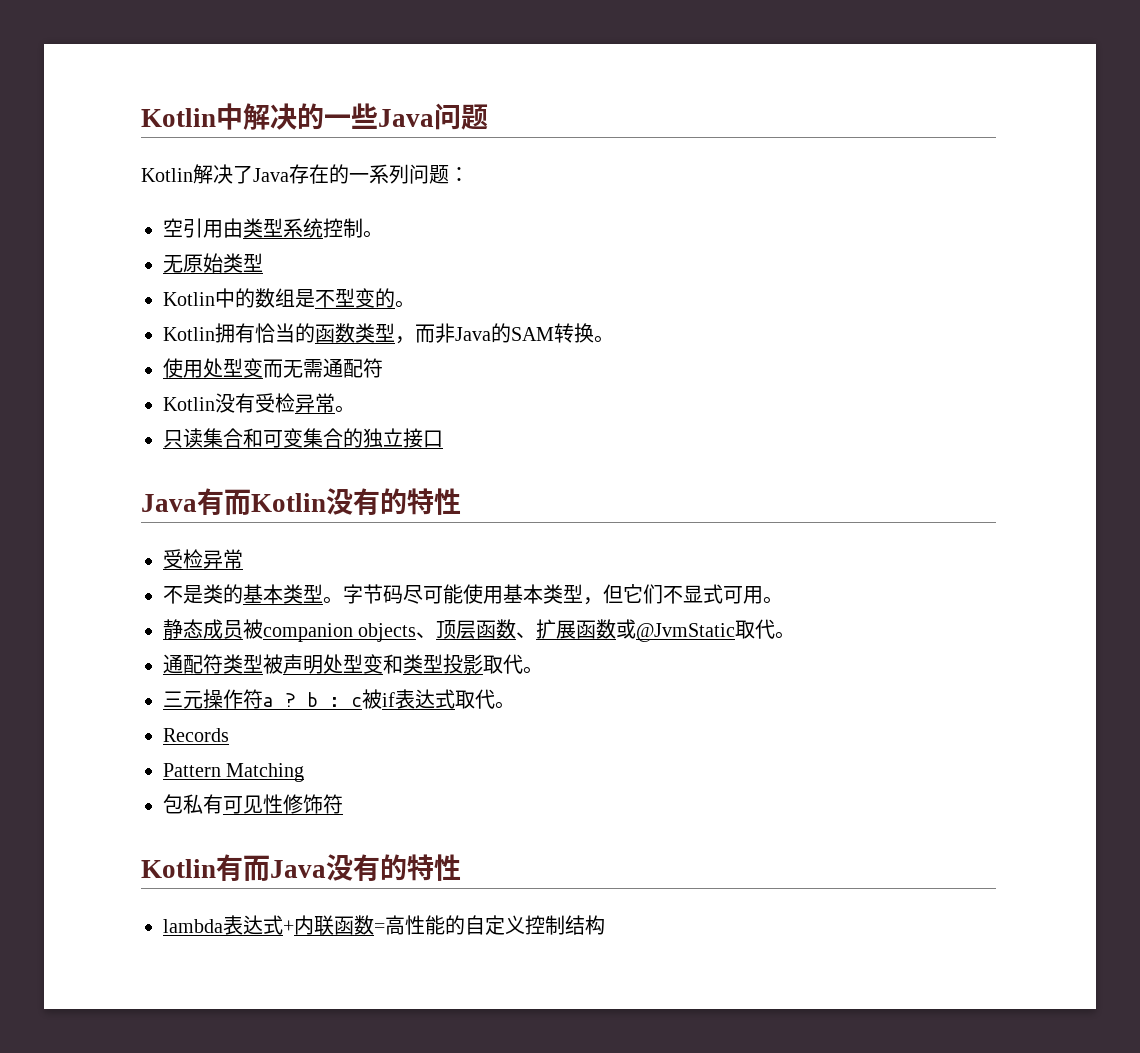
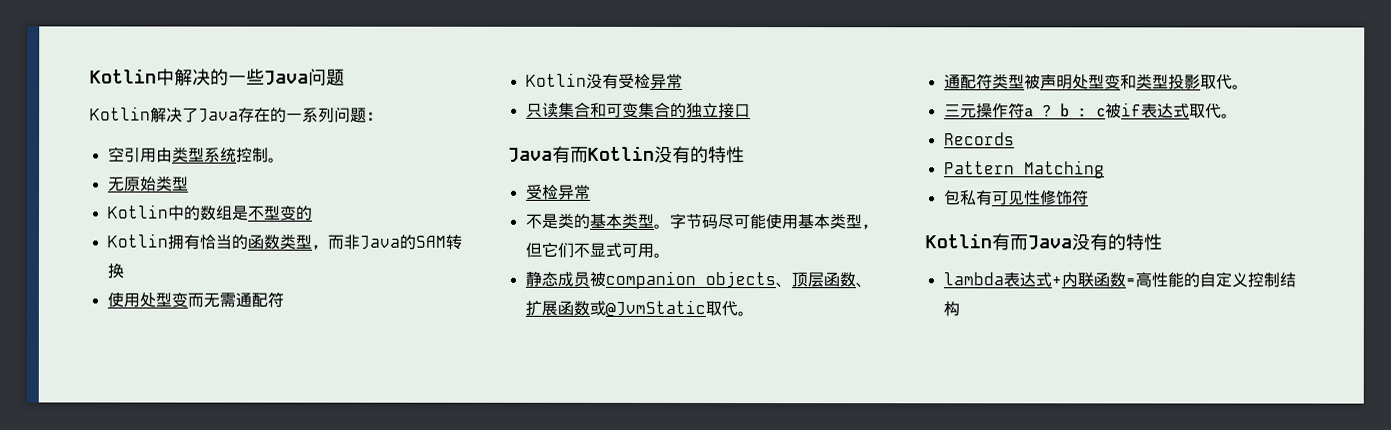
- Kotlin中的数组是不型变的。
+ Kotlin中的数组是不型变的
- Kotlin拥有恰当的函数类型，而非Java的SAM转换。
+ Kotlin拥有恰当的函数类型，而非Java的SAM转换
- Kotlin没有受检异常。
+ Kotlin没有受检异常

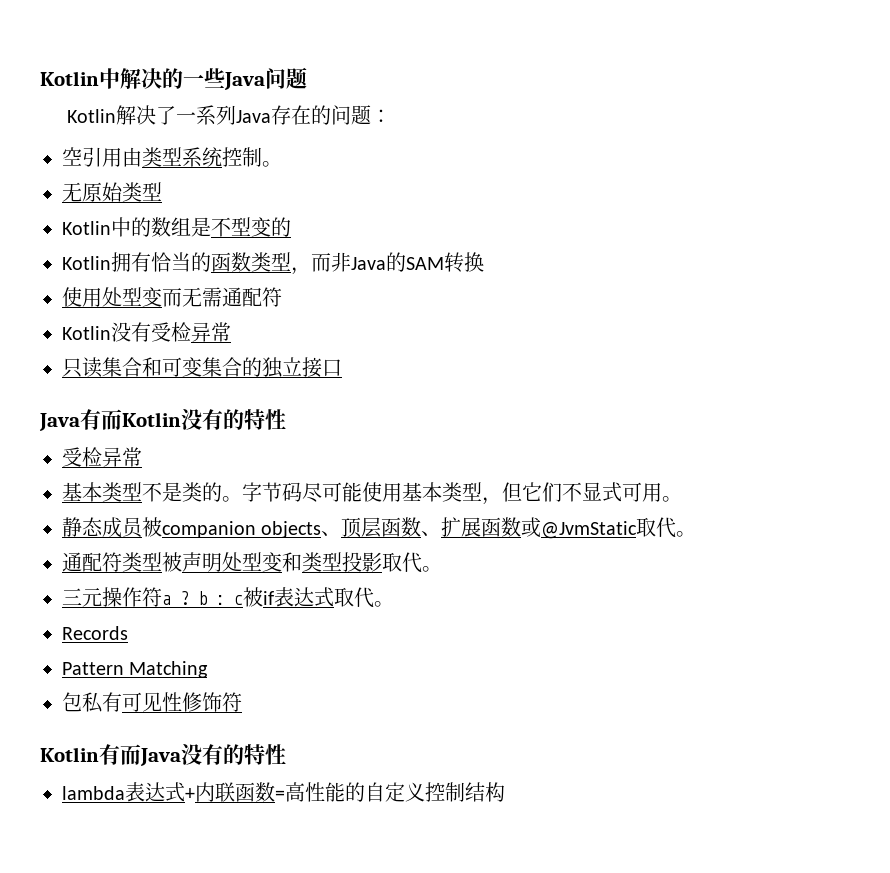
- Kotlin解决了Java存在的一系列问题：
+ Kotlin解决了一系列Java存在的问题：
- 不是类的基本类型。
+ 基本类型不是类的。

